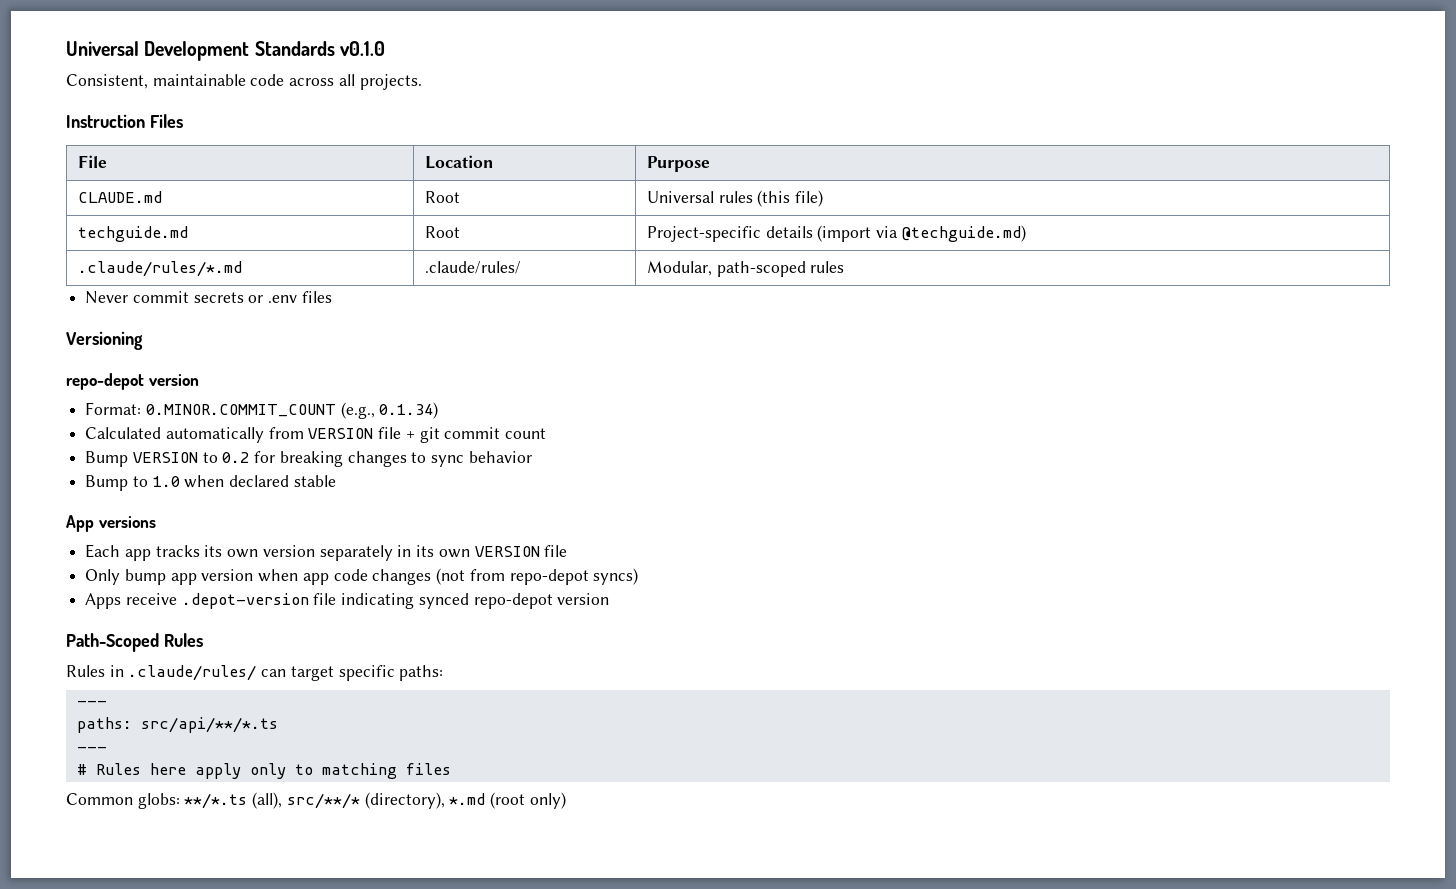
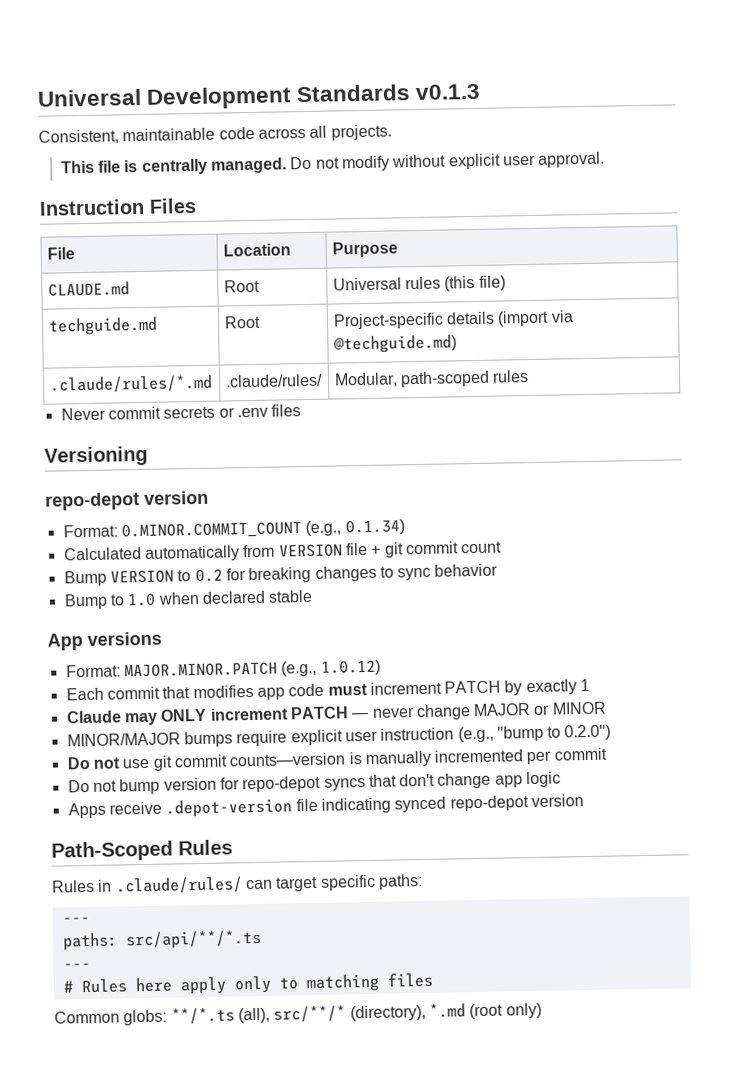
- Universal Development Standards v0.1.0
+ Universal Development Standards v0.1.3
+ This file is centrally managed. Do not modify without explicit user approval.
- Each app tracks its own version separately in its own VERSION file
- Only bump app version when app code changes (not from repo-depot syncs)
+ Format: MAJOR.MINOR.PATCH (e.g., 1.0.12)
+ Each commit that modifies app code must increment PATCH by exactly 1
+ Claude may ONLY increment PATCH — never change MAJOR or MINOR
+ MINOR/MAJOR bumps require explicit user instruction (e.g., "bump to 0.2.0")
+ Do not use git commit counts—version is manually incremented per commit
+ Do not bump version for repo-depot syncs that don't change app logic

